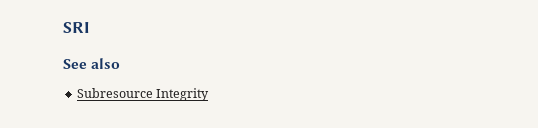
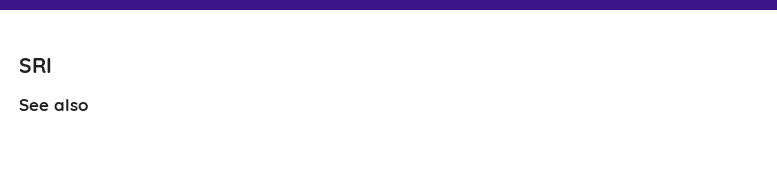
- Subresource Integrity

